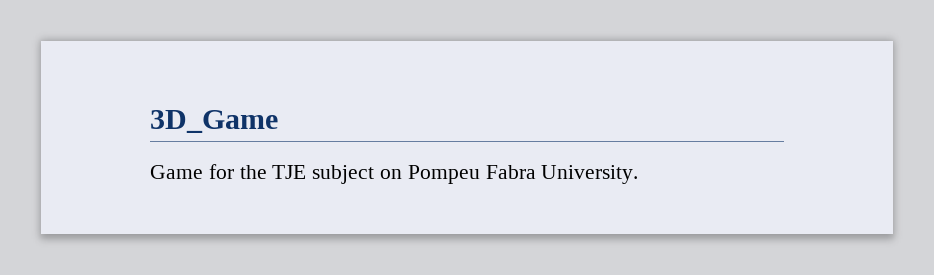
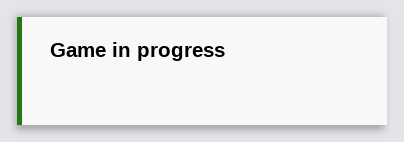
- 3D_Game
- Game for the TJE subject on Pompeu Fabra University.
+ Game in progress

